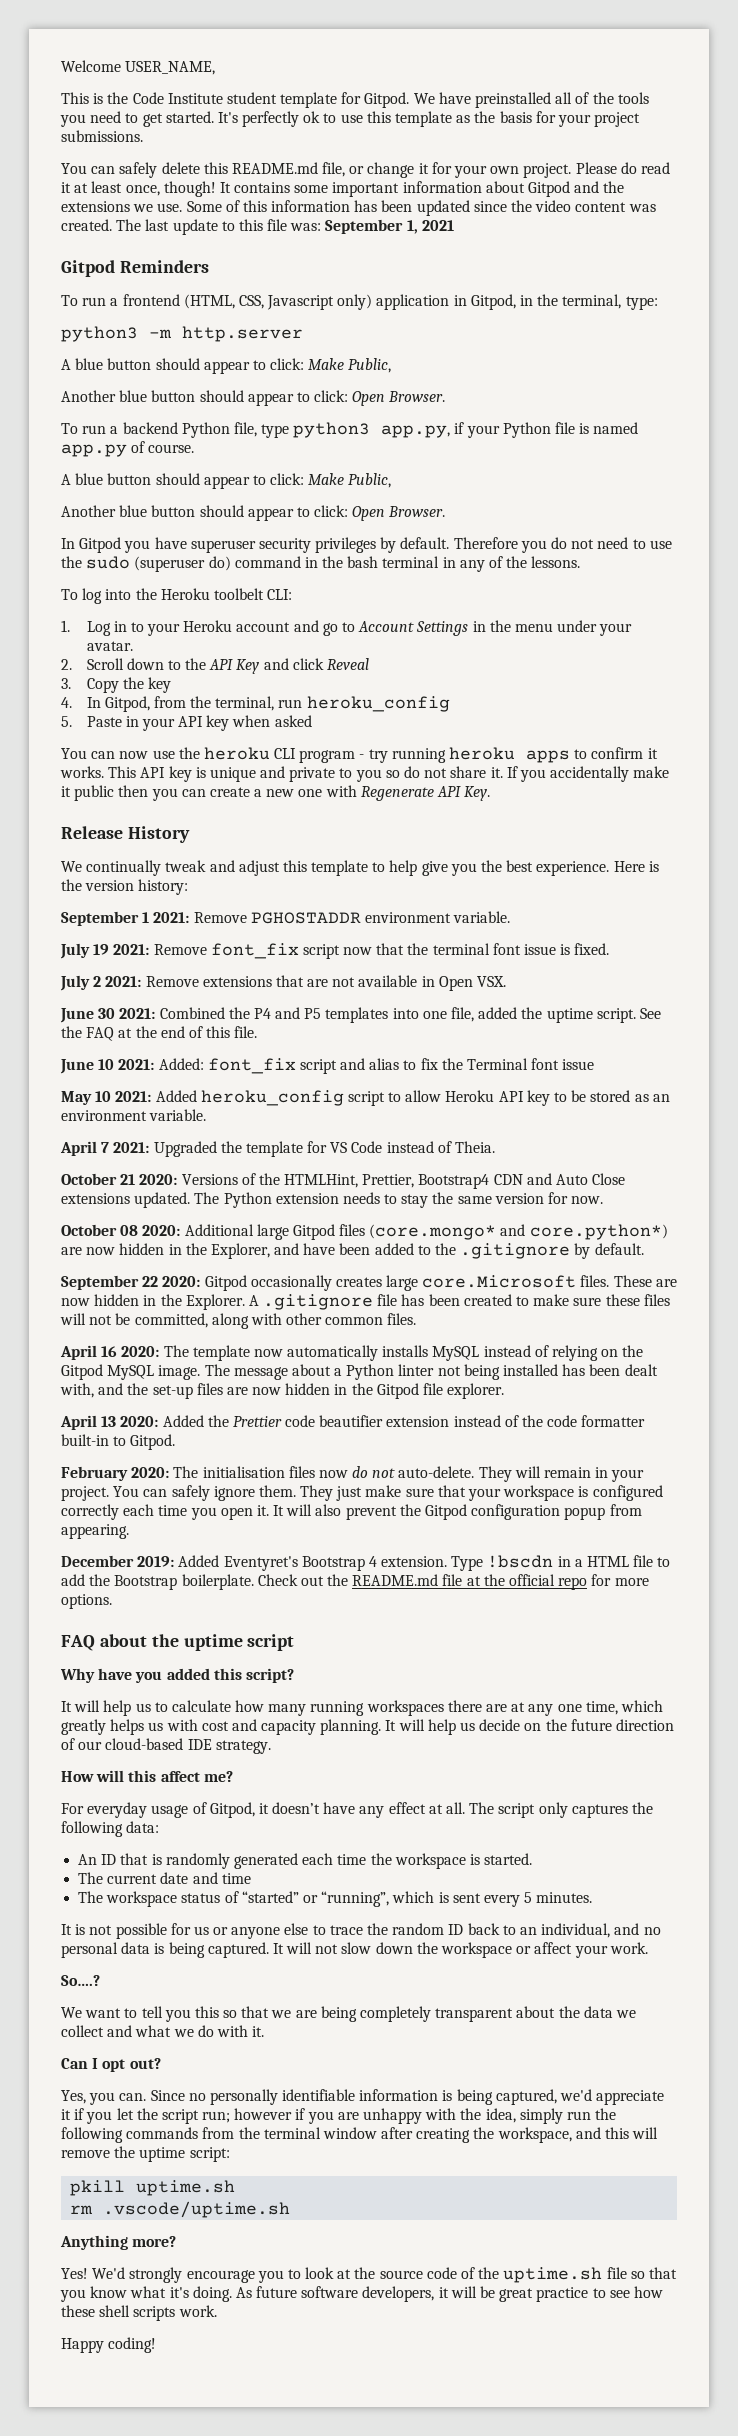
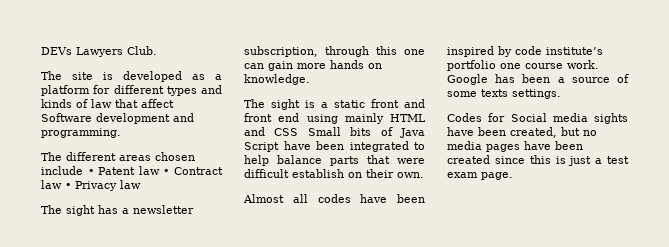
- Welcome USER_NAME,
- This is the Code Institute student template for Gitpod. We have preinstalled all of the tools you need to get started. It's perfectly ok to use this template as the basis for your project submissions.
- You can safely delete this README.md file, or change it for your own project. Please do read it at least once, though! It contains some important information about Gitpod and the extensions we use. Some of this information has been updated since the video content was created. The last update to this file was: September 1, 2021
- Gitpod Reminders
- To run a frontend (HTML, CSS, Javascript only) application in Gitpod, in the terminal, type:
- python3 -m http.server
- A blue button should appear to click: Make Public,
- Another blue button should appear to click: Open Browser.
- To run a backend Python file, type python3 app.py, if your Python file is named app.py of course.
- A blue button should appear to click: Make Public,
- Another blue button should appear to click: Open Browser.
- In Gitpod you have superuser security privileges by default. Therefore you do not need to use the sudo (superuser do) command in the bash terminal in any of the lessons.
- To log into the Heroku toolbelt CLI:
- 1. Log in to your Heroku account and go to Account Settings in the menu under your avatar.
- 2. Scroll down to the API Key and click Reveal
- 3. Copy the key
- 4. In Gitpod, from the terminal, run heroku_config
- 5. Paste in your API key when asked
- You can now use the heroku CLI program - try running heroku apps to confirm it works. This API key is unique and private to you so do not share it. If you accidentally make it public then you can create a new one with Regenerate API Key.
- Release History
- We continually tweak and adjust this template to help give you the best experience. Here is the version history:
- September 1 2021: Remove PGHOSTADDR environment variable.
- July 19 2021: Remove font_fix script now that the terminal font issue is fixed.
- July 2 2021: Remove extensions that are not available in Open VSX.
- June 30 2021: Combined the P4 and P5 templates into one file, added the uptime script. See the FAQ at the end of this file.
- June 10 2021: Added: font_fix script and alias to fix the Terminal font issue
- May 10 2021: Added heroku_config script to allow Heroku API key to be stored as an environment variable.
- April 7 2021: Upgraded the template for VS Code instead of Theia.
- October 21 2020: Versions of the HTMLHint, Prettier, Bootstrap4 CDN and Auto Close extensions updated. The Python extension needs to stay the same version for now.
- October 08 2020: Additional large Gitpod files (core.mongo* and core.python*) are now hidden in the Explorer, and have been added to the .gitignore by default.
- September 22 2020: Gitpod occasionally creates large core.Microsoft files. These are now hidden in the Explorer. A .gitignore file has been created to make sure these files will not be committed, along with other common files.
- April 16 2020: The template now automatically installs MySQL instead of relying on the Gitpod MySQL image. The message about a Python linter not being installed has been dealt with, and the set-up files are now hidden in the Gitpod file explorer.
- April 13 2020: Added the Prettier code beautifier extension instead of the code formatter built-in to Gitpod.
- February 2020: The initialisation files now do not auto-delete. They will remain in your project. You can safely ignore them. They just make sure that your workspace is configured correctly each time you open it. It will also prevent the Gitpod configuration popup from appearing.
- December 2019: Added Eventyret's Bootstrap 4 extension. Type !bscdn in a HTML file to add the Bootstrap boilerplate. Check out the README.md file at the official repo for more options.
- FAQ about the uptime script
- Why have you added this script?
- It will help us to calculate how many running workspaces there are at any one time, which greatly helps us with cost and capacity planning. It will help us decide on the future direction of our cloud-based IDE strategy.
- How will this affect me?
- For everyday usage of Gitpod, it doesn’t have any effect at all. The script only captures the following data:
- An ID that is randomly generated each time the workspace is started.
- The current date and time
- The workspace status of “started” or “running”, which is sent every 5 minutes.
- It is not possible for us or anyone else to trace the random ID back to an individual, and no personal data is being captured. It will not slow down the workspace or affect your work.
- So….?
- We want to tell you this so that we are being completely transparent about the data we collect and what we do with it.
- Can I opt out?
- Yes, you can. Since no personally identifiable information is being captured, we'd appreciate it if you let the script run; however if you are unhappy with the idea, simply run the following commands from the terminal window after creating the workspace, and this will remove the uptime script:
- pkill uptime.sh
- rm .vscode/uptime.sh
- Anything more?
- Yes! We'd strongly encourage you to look at the source code of the uptime.sh file so that you know what it's doing. As future software developers, it will be great practice to see how these shell scripts work.
- Happy coding!
+ DEVs Lawyers Club.
+ The site is developed as a platform for different types and kinds of law that affect Software development and programming.
+ The different areas chosen include • Patent law • Contract law • Privacy law
+ The sight has a newsletter subscription, through this one can gain more hands on knowledge.
+ The sight is a static front and front end using mainly HTML and CSS Small bits of Java Script have been integrated to help balance parts that were difficult establish on their own.
+ Almost all codes have been inspired by code institute’s portfolio one course work. Google has been a source of some texts settings.
+ Codes for Social media sights have been created, but no media pages have been created since this is just a test exam page.

